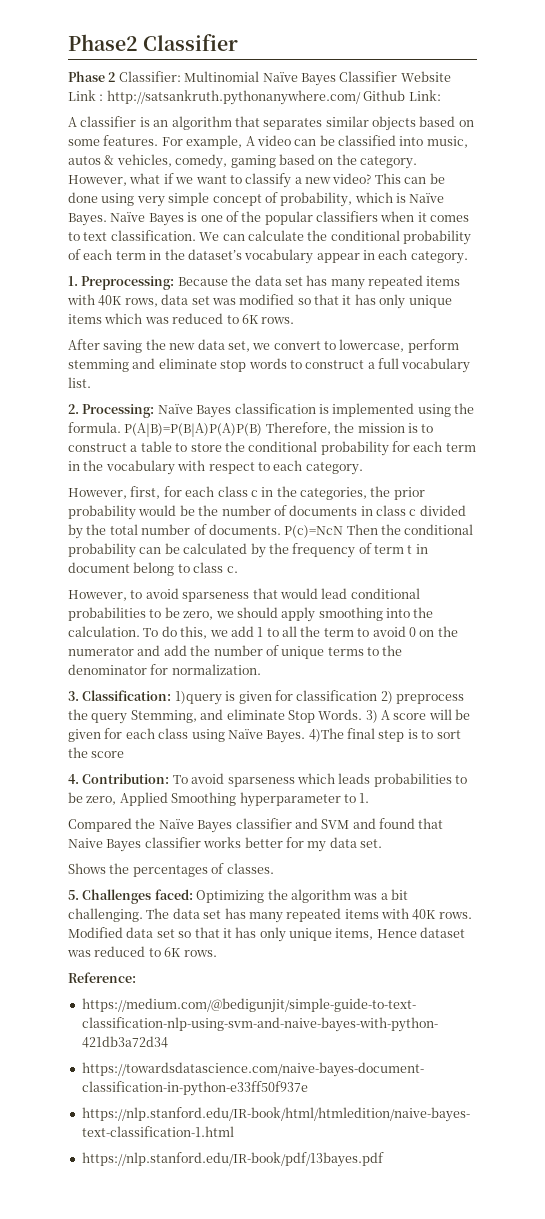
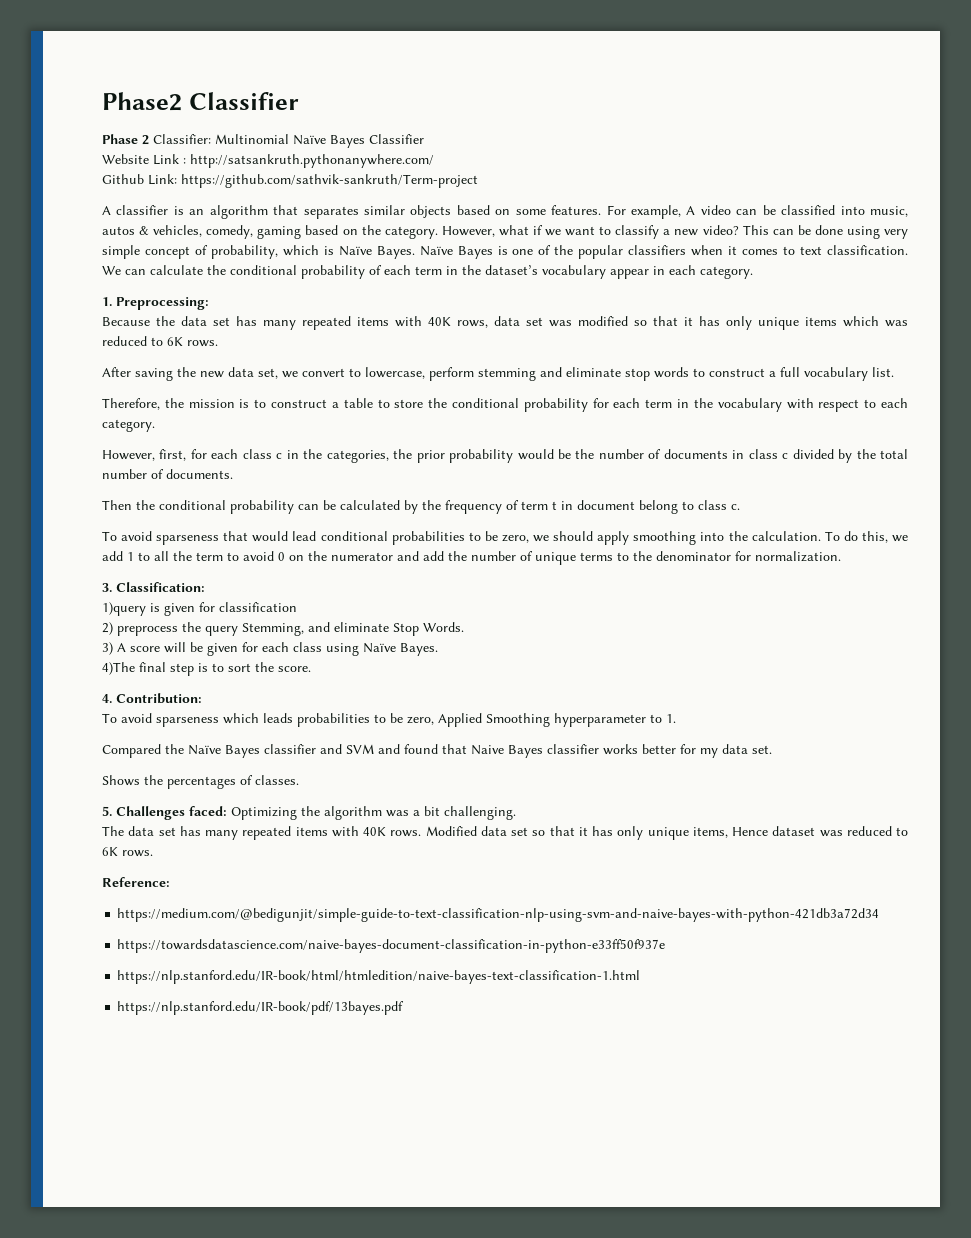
- Phase 2 Classifier: Multinomial Naïve Bayes Classifier Website Link : http://satsankruth.pythonanywhere.com/ Github Link:
+ Phase 2 Classifier: Multinomial Naïve Bayes Classifier
+ Website Link : http://satsankruth.pythonanywhere.com/
+ Github Link: https://github.com/sathvik-sankruth/Term-project
- 1. Preprocessing: Because the data set has many repeated items with 40K rows, data set was modified so that it has only unique items which was reduced to 6K rows.
+ 1. Preprocessing:
+ Because the data set has many repeated items with 40K rows, data set was modified so that it has only unique items which was reduced to 6K rows.
- 2. Processing: Naïve Bayes classification is implemented using the formula. P(A|B)=P(B|A)P(A)P(B) Therefore, the mission is to construct a table to store the conditional probability for each term in the vocabulary with respect to each category.
+ Therefore, the mission is to construct a table to store the conditional probability for each term in the vocabulary with respect to each category.
- However, first, for each class c in the categories, the prior probability would be the number of documents in class c divided by the total number of documents. P(c)=NcN Then the conditional probability can be calculated by the frequency of term t in document belong to class c.
+ However, first, for each class c in the categories, the prior probability would be the number of documents in class c divided by the total number of documents.
+ Then the conditional probability can be calculated by the frequency of term t in document belong to class c.
- However, to avoid sparseness that would lead conditional probabilities to be zero, we should apply smoothing into the calculation.
+ To avoid sparseness that would lead conditional probabilities to be zero, we should apply smoothing into the calculation.
- 3. Classification: 1)query is given for classification 2) preprocess the query Stemming, and eliminate Stop Words. 3) A score will be given for each class using Naïve Bayes. 4)The final step is to sort the score
+ 3. Classification:
+ 1)query is given for classification
+ 2) preprocess the query Stemming, and eliminate Stop Words.
+ 3) A score will be given for each class using Naïve Bayes.
+ 4)The final step is to sort the score.
- 4. Contribution: To avoid sparseness which leads probabilities to be zero, Applied Smoothing hyperparameter to 1.
+ 4. Contribution:
+ To avoid sparseness which leads probabilities to be zero, Applied Smoothing hyperparameter to 1.
- 5. Challenges faced: Optimizing the algorithm was a bit challenging. The data set has many repeated items with 40K rows.
+ 5. Challenges faced: Optimizing the algorithm was a bit challenging.
+ The data set has many repeated items with 40K rows.

